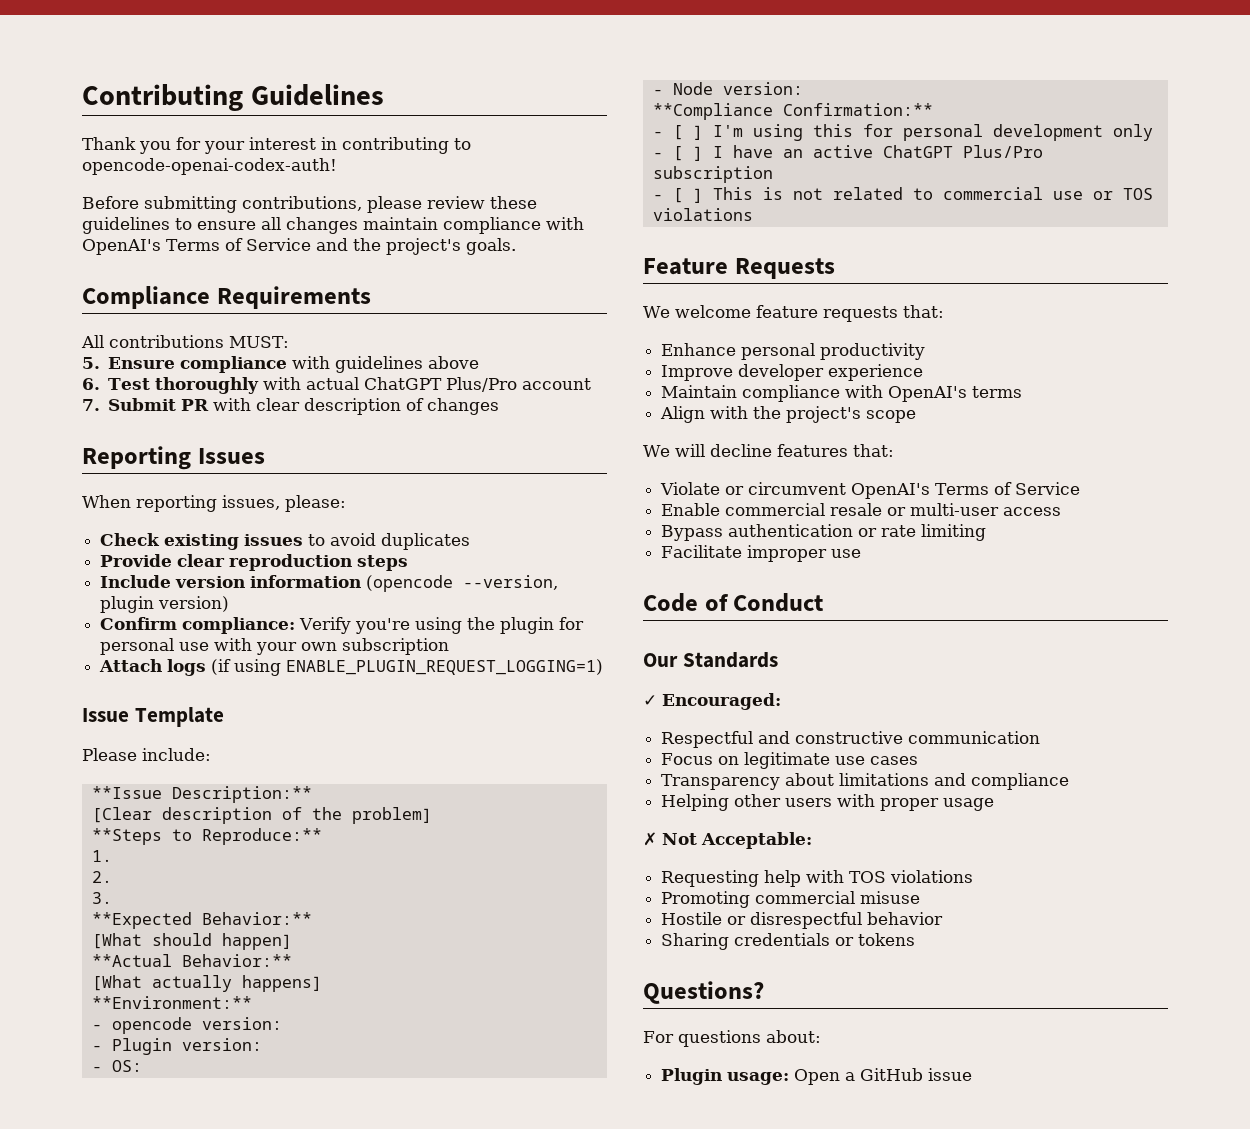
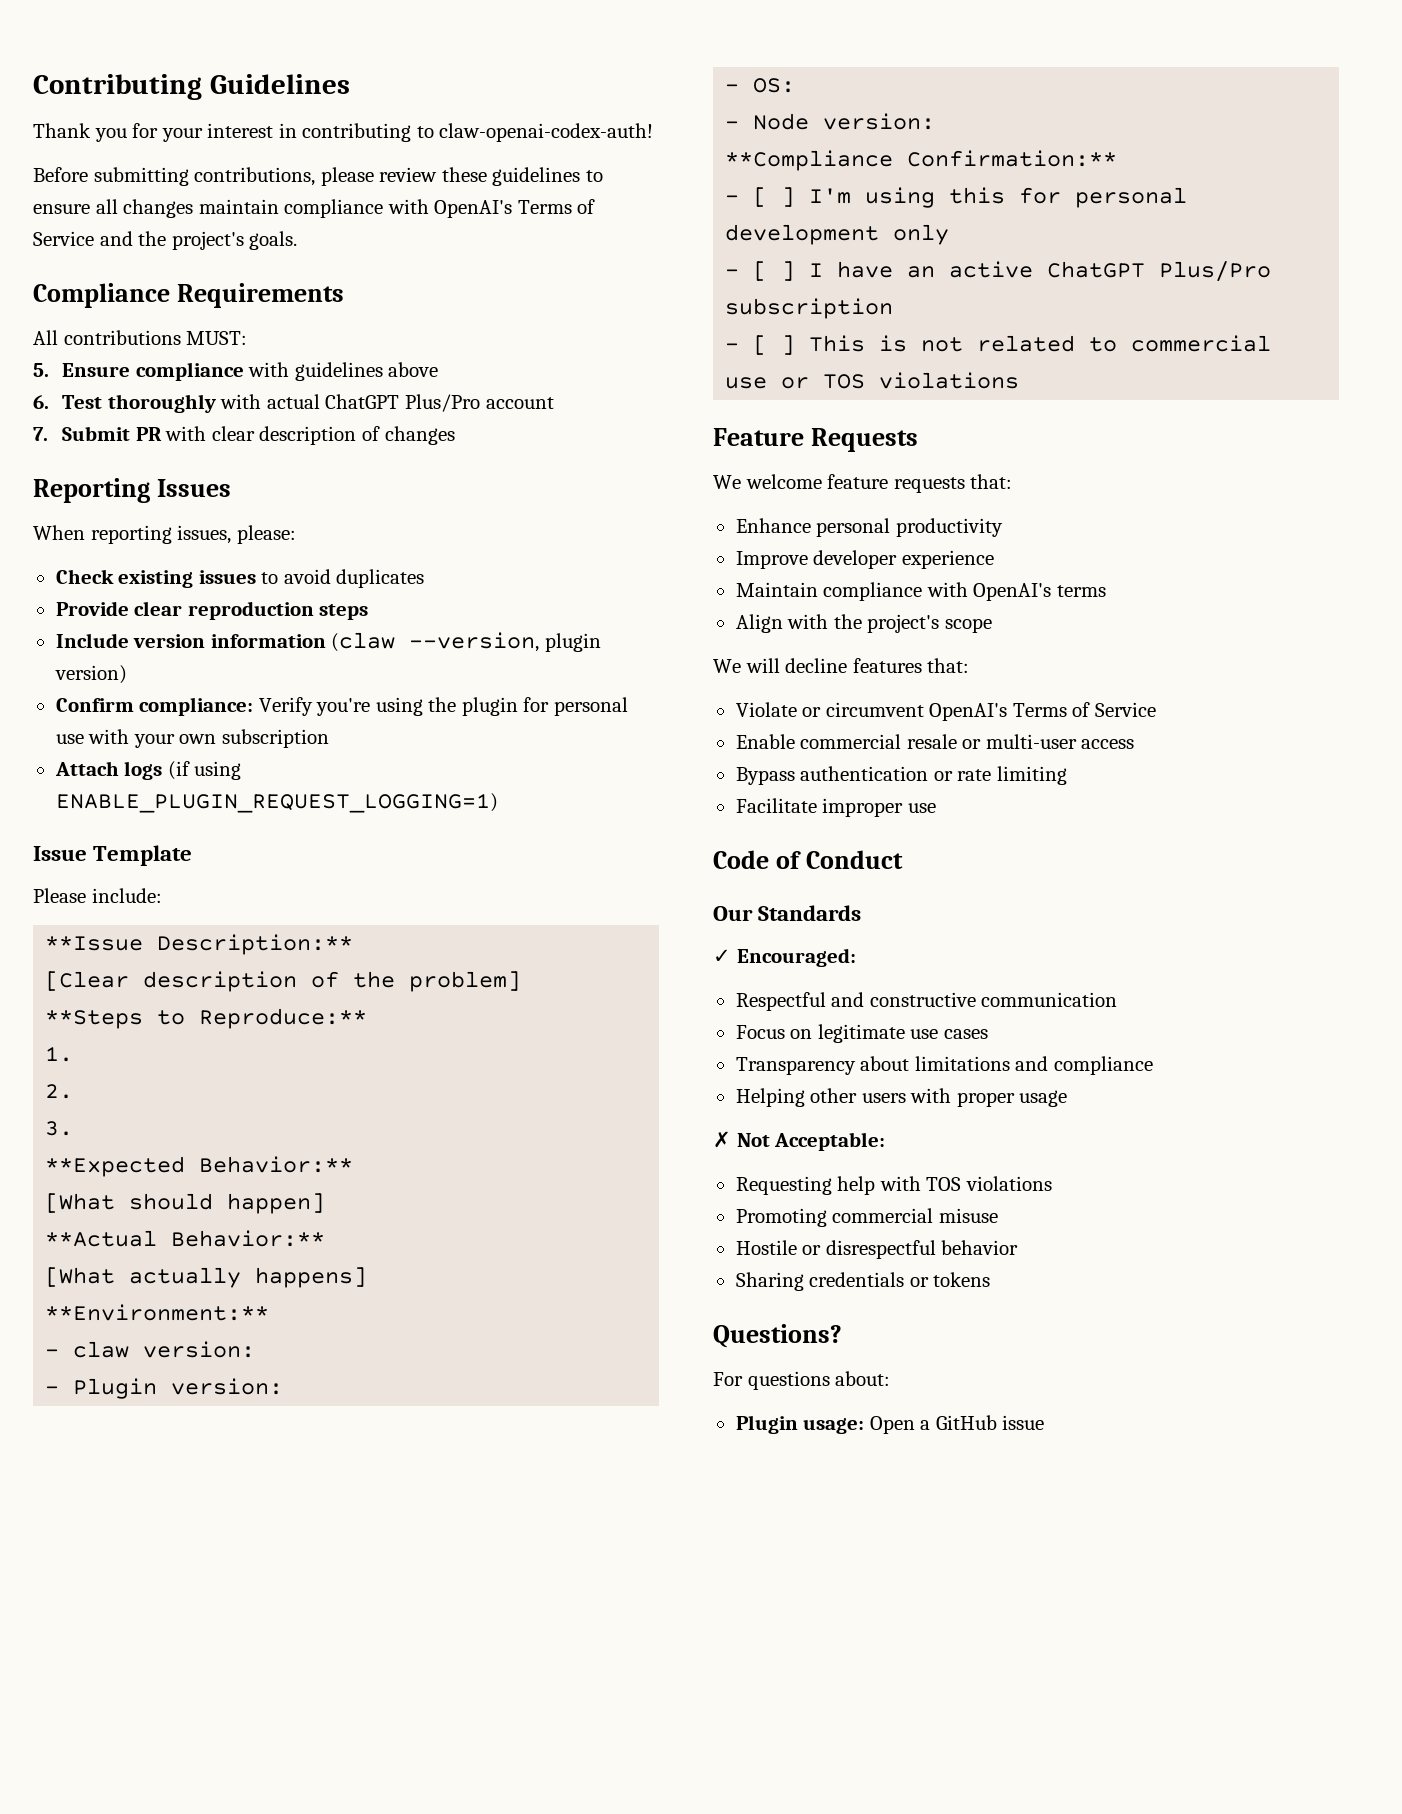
- Thank you for your interest in contributing to opencode-openai-codex-auth!
+ Thank you for your interest in contributing to claw-openai-codex-auth!
- Include version information (opencode --version, plugin version)
+ Include version information (claw --version, plugin version)
- - opencode version:
+ - claw version:

